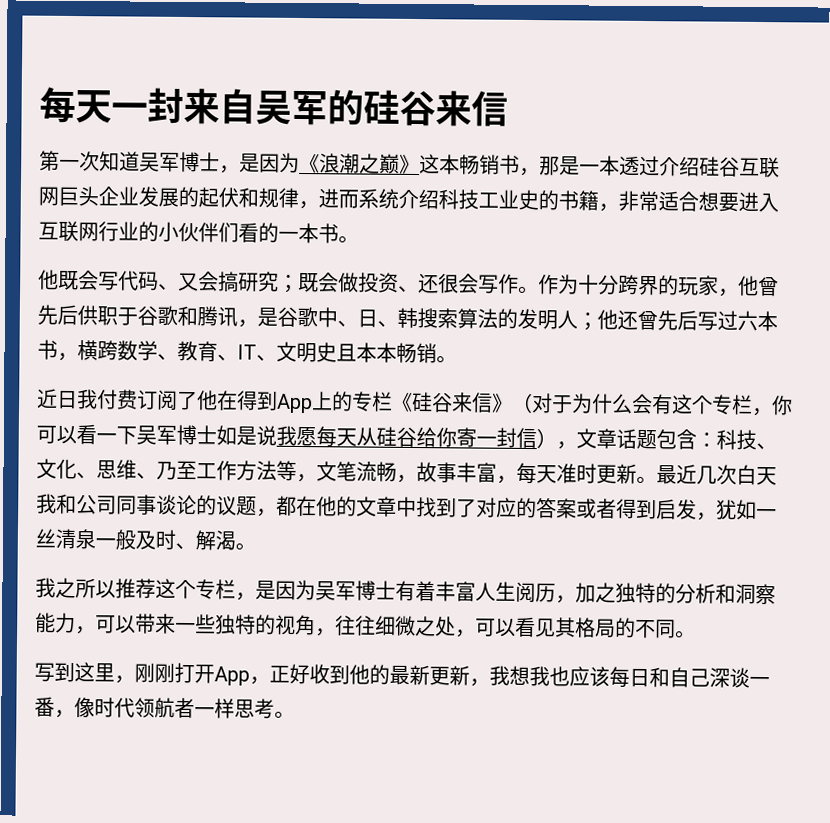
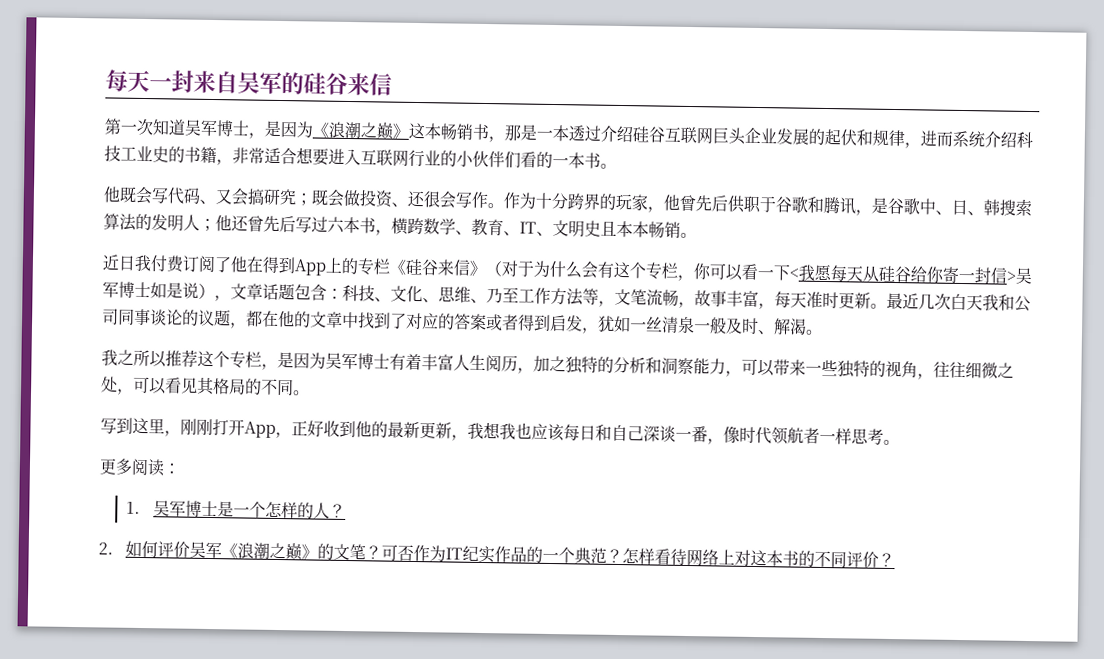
- 近日我付费订阅了他在得到App上的专栏《硅谷来信》（对于为什么会有这个专栏，你可以看一下吴军博士如是说我愿每天从硅谷给你寄一封信），文章话题包含：科技、文化、思维、乃至工作方法等，文笔流畅，故事丰富，每天准时更新。
+ 近日我付费订阅了他在得到App上的专栏《硅谷来信》（对于为什么会有这个专栏，你可以看一下<我愿每天从硅谷给你寄一封信>吴军博士如是说），文章话题包含：科技、文化、思维、乃至工作方法等，文笔流畅，故事丰富，每天准时更新。
+ 更多阅读：
+ 1.吴军博士是一个怎样的人？
+ 2.如何评价吴军《浪潮之巅》的文笔？可否作为IT纪实作品的一个典范？怎样看待网络上对这本书的不同评价？

